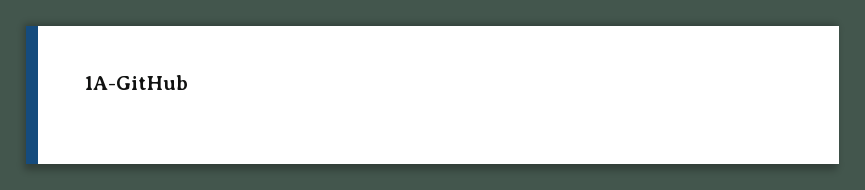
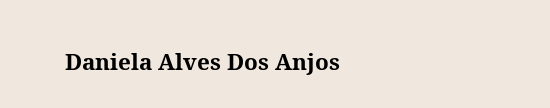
- 1A-GitHub
+ Daniela Alves Dos Anjos

